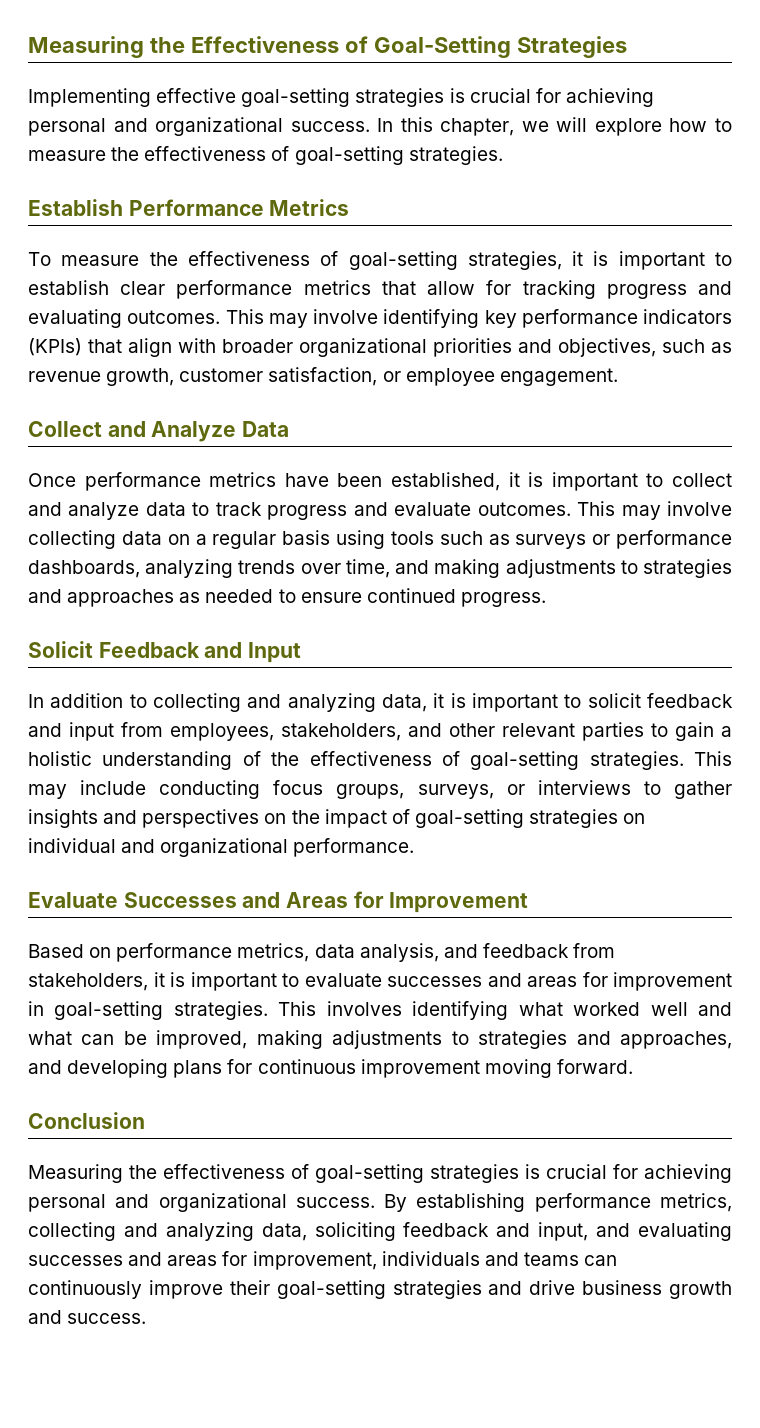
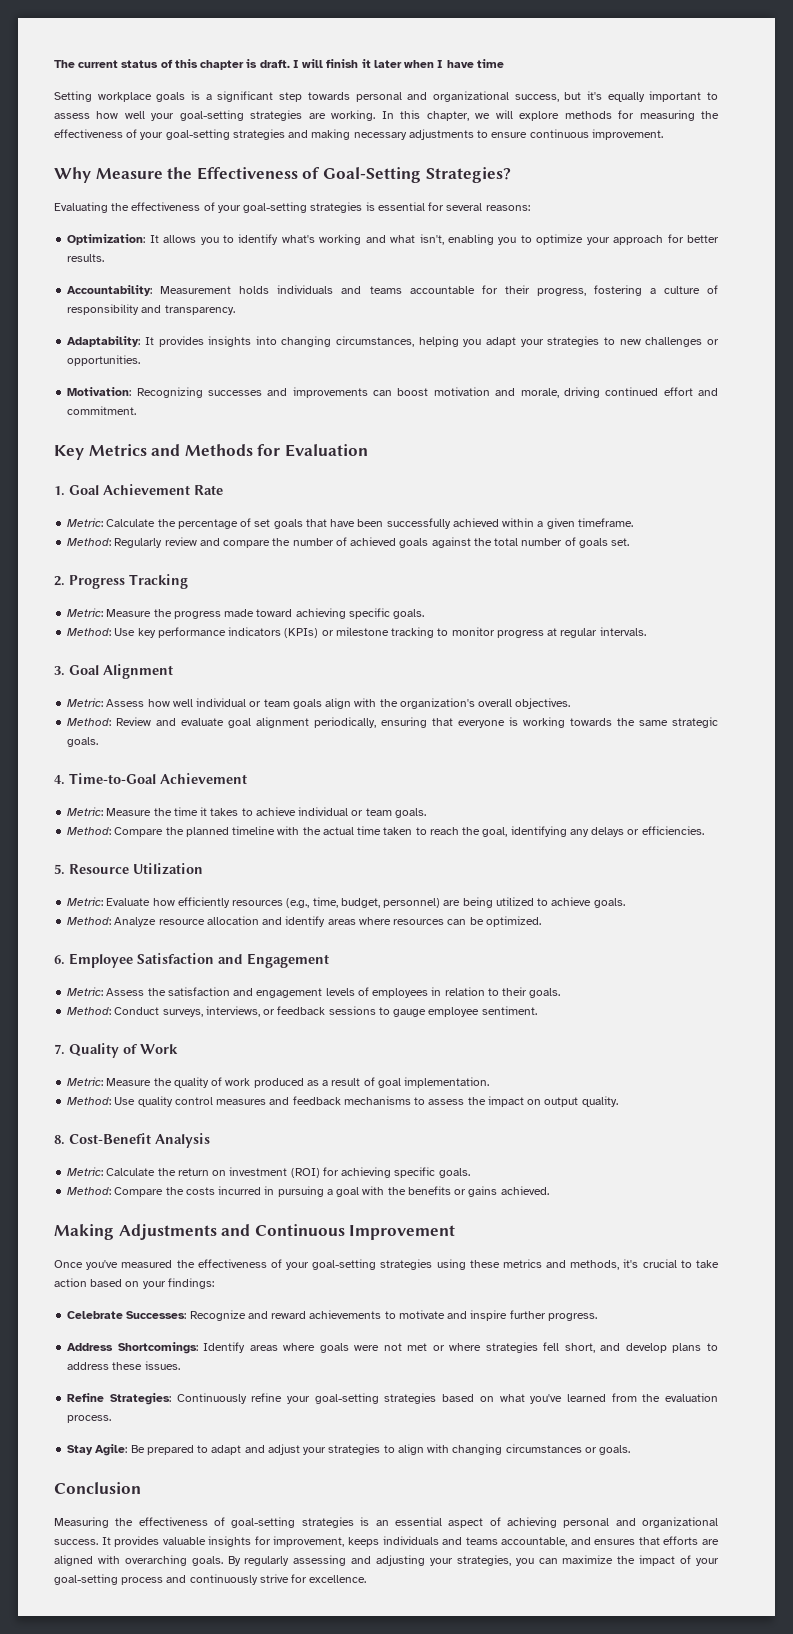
- Measuring the Effectiveness of Goal-Setting Strategies
- Implementing effective goal-setting strategies is crucial for achieving personal and organizational success.
+ The current status of this chapter is draft. I will finish it later when I have time
+ Setting workplace goals is a significant step towards personal and organizational success, but it's equally important to assess how well your goal-setting strategies are working.
- In this chapter, we will explore how to measure the effectiveness of goal-setting strategies.
- Establish Performance Metrics
- To measure the effectiveness of goal-setting strategies, it is important to establish clear performance metrics that allow for tracking progress and evaluating outcomes. This may involve identifying key performance indicators (KPIs) that align with broader organizational priorities and objectives, such as revenue growth, customer satisfaction, or employee engagement.
- Collect and Analyze Data
- Once performance metrics have been established, it is important to collect and analyze data to track progress and evaluate outcomes. This may involve collecting data on a regular basis using tools such as surveys or performance dashboards, analyzing trends over time, and making adjustments to strategies and approaches as needed to ensure continued progress.
- Solicit Feedback and Input
- In addition to collecting and analyzing data, it is important to solicit feedback and input from employees, stakeholders, and other relevant parties to gain a holistic understanding of the effectiveness of goal-setting strategies. This may include conducting focus groups, surveys, or interviews to gather insights and perspectives on the impact of goal-setting strategies on individual and organizational performance.
- Evaluate Successes and Areas for Improvement
- Based on performance metrics, data analysis, and feedback from stakeholders, it is important to evaluate successes and areas for improvement in goal-setting strategies. This involves identifying what worked well and what can be improved, making adjustments to strategies and approaches, and developing plans for continuous improvement moving forward.
+ In this chapter, we will explore methods for measuring the effectiveness of your goal-setting strategies and making necessary adjustments to ensure continuous improvement.
+ Why Measure the Effectiveness of Goal-Setting Strategies?
+ Evaluating the effectiveness of your goal-setting strategies is essential for several reasons:
+ Optimization: It allows you to identify what's working and what isn't, enabling you to optimize your approach for better results.
+ Accountability: Measurement holds individuals and teams accountable for their progress, fostering a culture of responsibility and transparency.
+ Adaptability: It provides insights into changing circumstances, helping you adapt your strategies to new challenges or opportunities.
+ Motivation: Recognizing successes and improvements can boost motivation and morale, driving continued effort and commitment.
+ Key Metrics and Methods for Evaluation
+ 1. Goal Achievement Rate
+ Metric: Calculate the percentage of set goals that have been successfully achieved within a given timeframe.
+ Method: Regularly review and compare the number of achieved goals against the total number of goals set.
+ 2. Progress Tracking
+ Metric: Measure the progress made toward achieving specific goals.
+ Method: Use key performance indicators (KPIs) or milestone tracking to monitor progress at regular intervals.
+ 3. Goal Alignment
+ Metric: Assess how well individual or team goals align with the organization's overall objectives.
+ Method: Review and evaluate goal alignment periodically, ensuring that everyone is working towards the same strategic goals.
+ 4. Time-to-Goal Achievement
+ Metric: Measure the time it takes to achieve individual or team goals.
+ Method: Compare the planned timeline with the actual time taken to reach the goal, identifying any delays or efficiencies.
+ 5. Resource Utilization
+ Metric: Evaluate how efficiently resources (e.g., time, budget, personnel) are being utilized to achieve goals.
+ Method: Analyze resource allocation and identify areas where resources can be optimized.
+ 6. Employee Satisfaction and Engagement
+ Metric: Assess the satisfaction and engagement levels of employees in relation to their goals.
+ Method: Conduct surveys, interviews, or feedback sessions to gauge employee sentiment.
+ 7. Quality of Work
+ Metric: Measure the quality of work produced as a result of goal implementation.
+ Method: Use quality control measures and feedback mechanisms to assess the impact on output quality.
+ 8. Cost-Benefit Analysis
+ Metric: Calculate the return on investment (ROI) for achieving specific goals.
+ Method: Compare the costs incurred in pursuing a goal with the benefits or gains achieved.
+ Making Adjustments and Continuous Improvement
+ Once you've measured the effectiveness of your goal-setting strategies using these metrics and methods, it's crucial to take action based on your findings:
+ Celebrate Successes: Recognize and reward achievements to motivate and inspire further progress.
+ Address Shortcomings: Identify areas where goals were not met or where strategies fell short, and develop plans to address these issues.
+ Refine Strategies: Continuously refine your goal-setting strategies based on what you've learned from the evaluation process.
+ Stay Agile: Be prepared to adapt and adjust your strategies to align with changing circumstances or goals.
- Measuring the effectiveness of goal-setting strategies is crucial for achieving personal and organizational success. By establishing performance metrics, collecting and analyzing data, soliciting feedback and input, and evaluating successes and areas for improvement, individuals and teams can continuously improve their goal-setting strategies and drive business growth and success.
+ Measuring the effectiveness of goal-setting strategies is an essential aspect of achieving personal and organizational success. It provides valuable insights for improvement, keeps individuals and teams accountable, and ensures that efforts are aligned with overarching goals. By regularly assessing and adjusting your strategies, you can maximize the impact of your goal-setting process and continuously strive for excellence.

